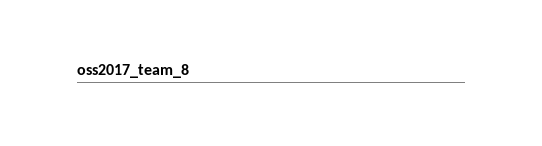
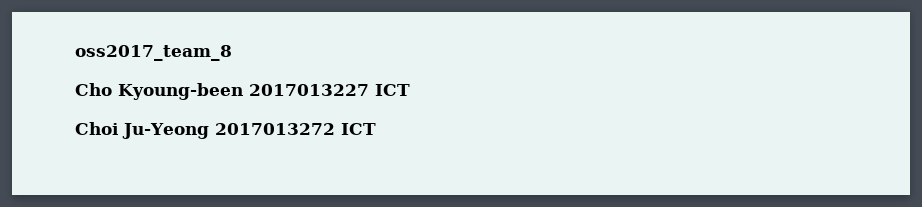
+ Cho Kyoung-been 2017013227 ICT
+ Choi Ju-Yeong 2017013272 ICT

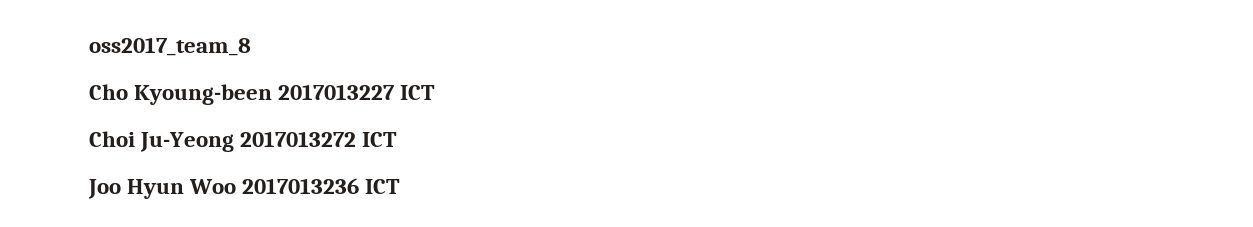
+ Joo Hyun Woo 2017013236 ICT

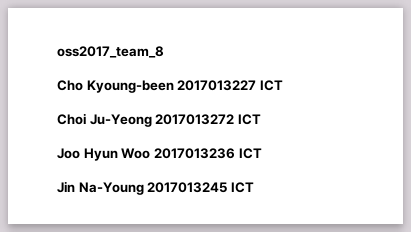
+ Jin Na-Young 2017013245 ICT

